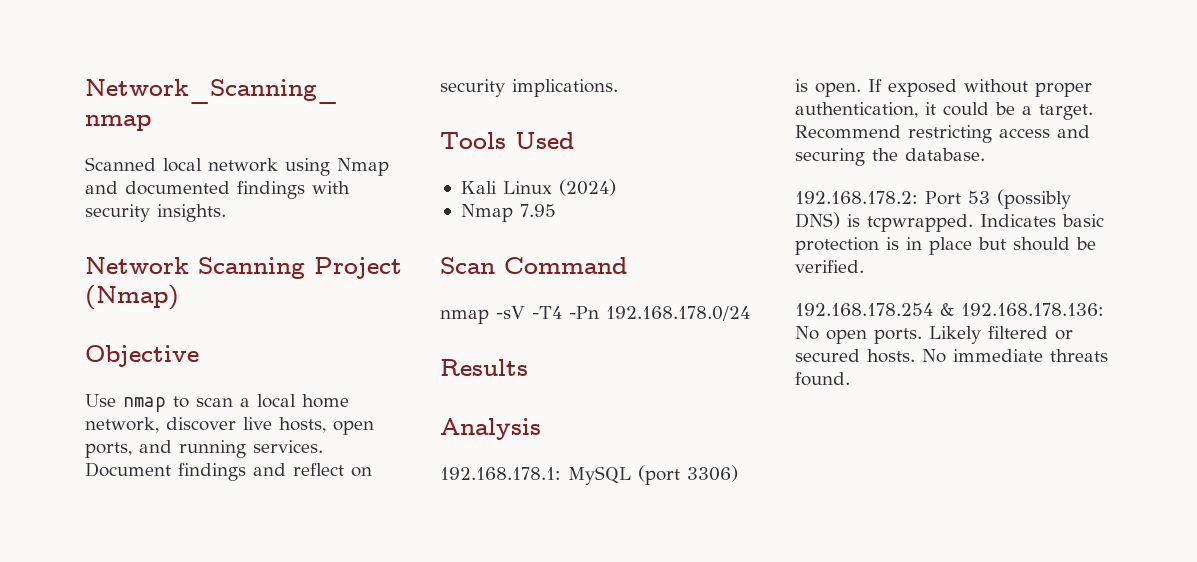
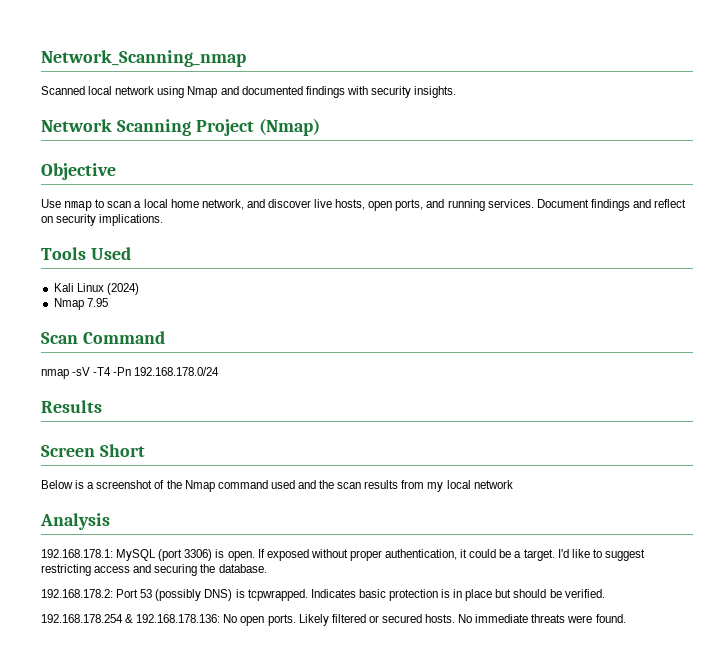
- Use nmap to scan a local home network, discover live hosts, open ports, and running services.
+ Use nmap to scan a local home network, and discover live hosts, open ports, and running services.
+ Screen Short
+ Below is a screenshot of the Nmap command used and the scan results from my local network
- Recommend restricting access and securing the database.
+ I'd like to suggest restricting access and securing the database.
- No immediate threats found.
+ No immediate threats were found.

